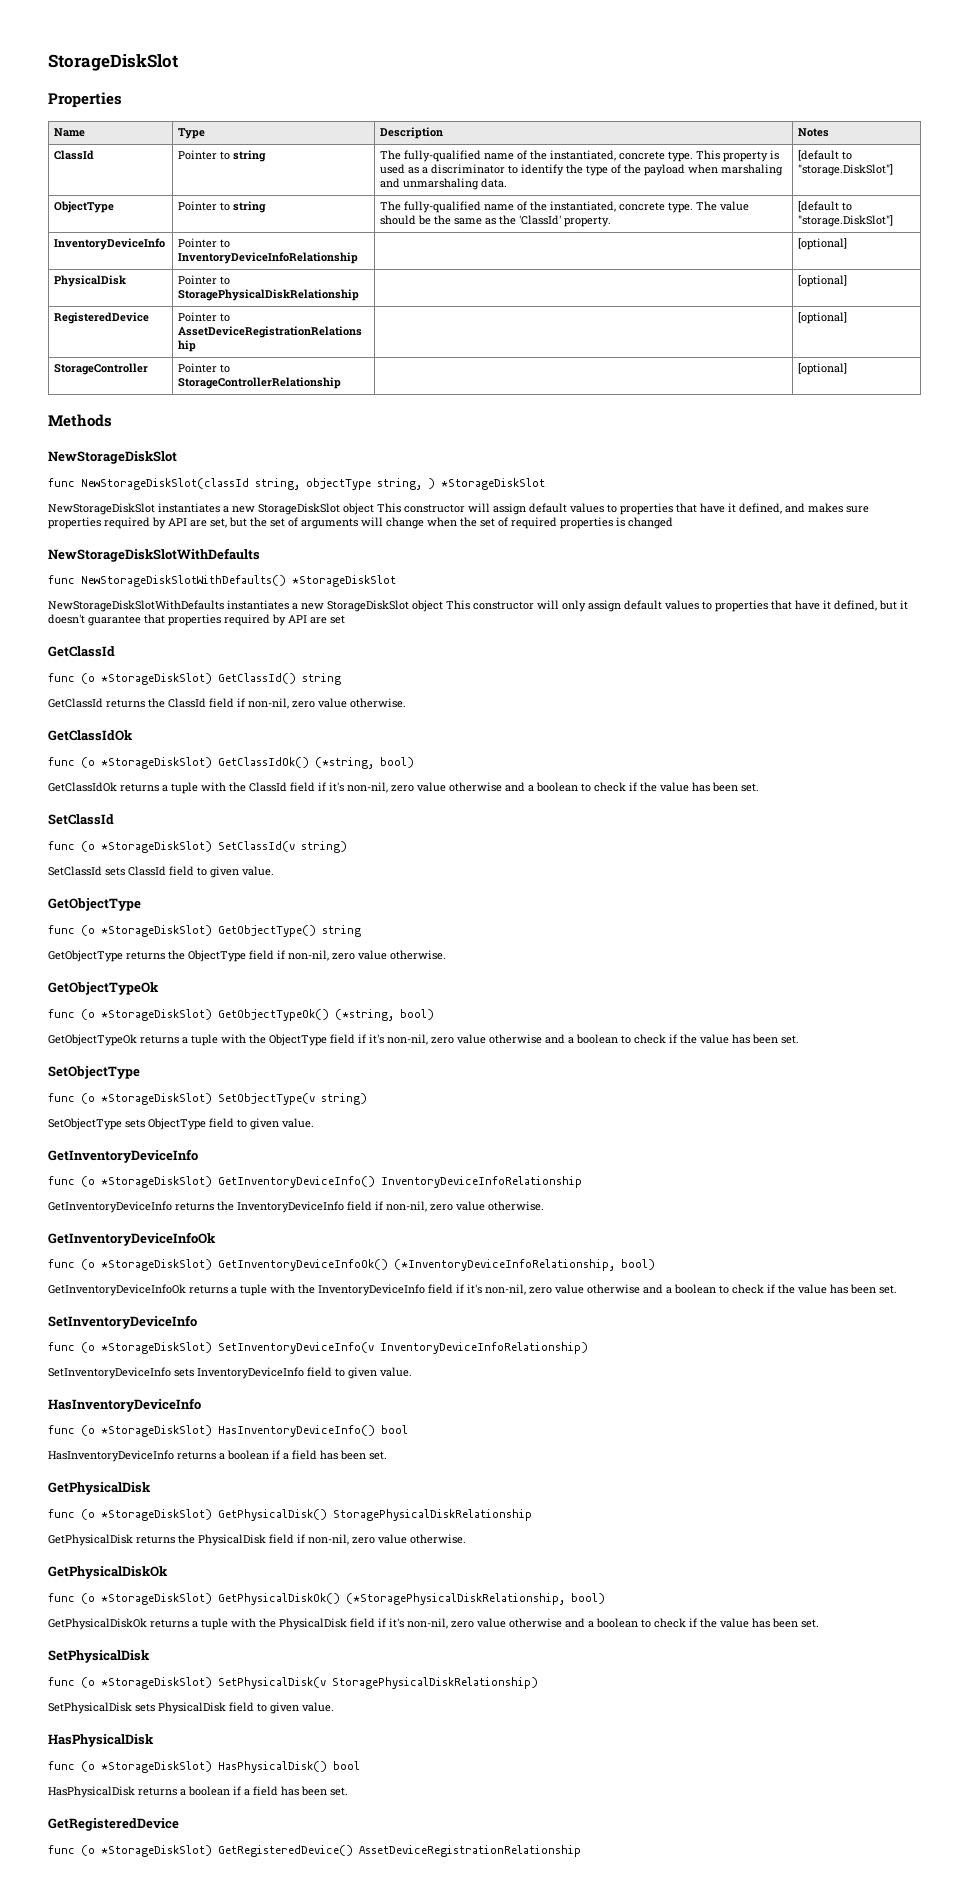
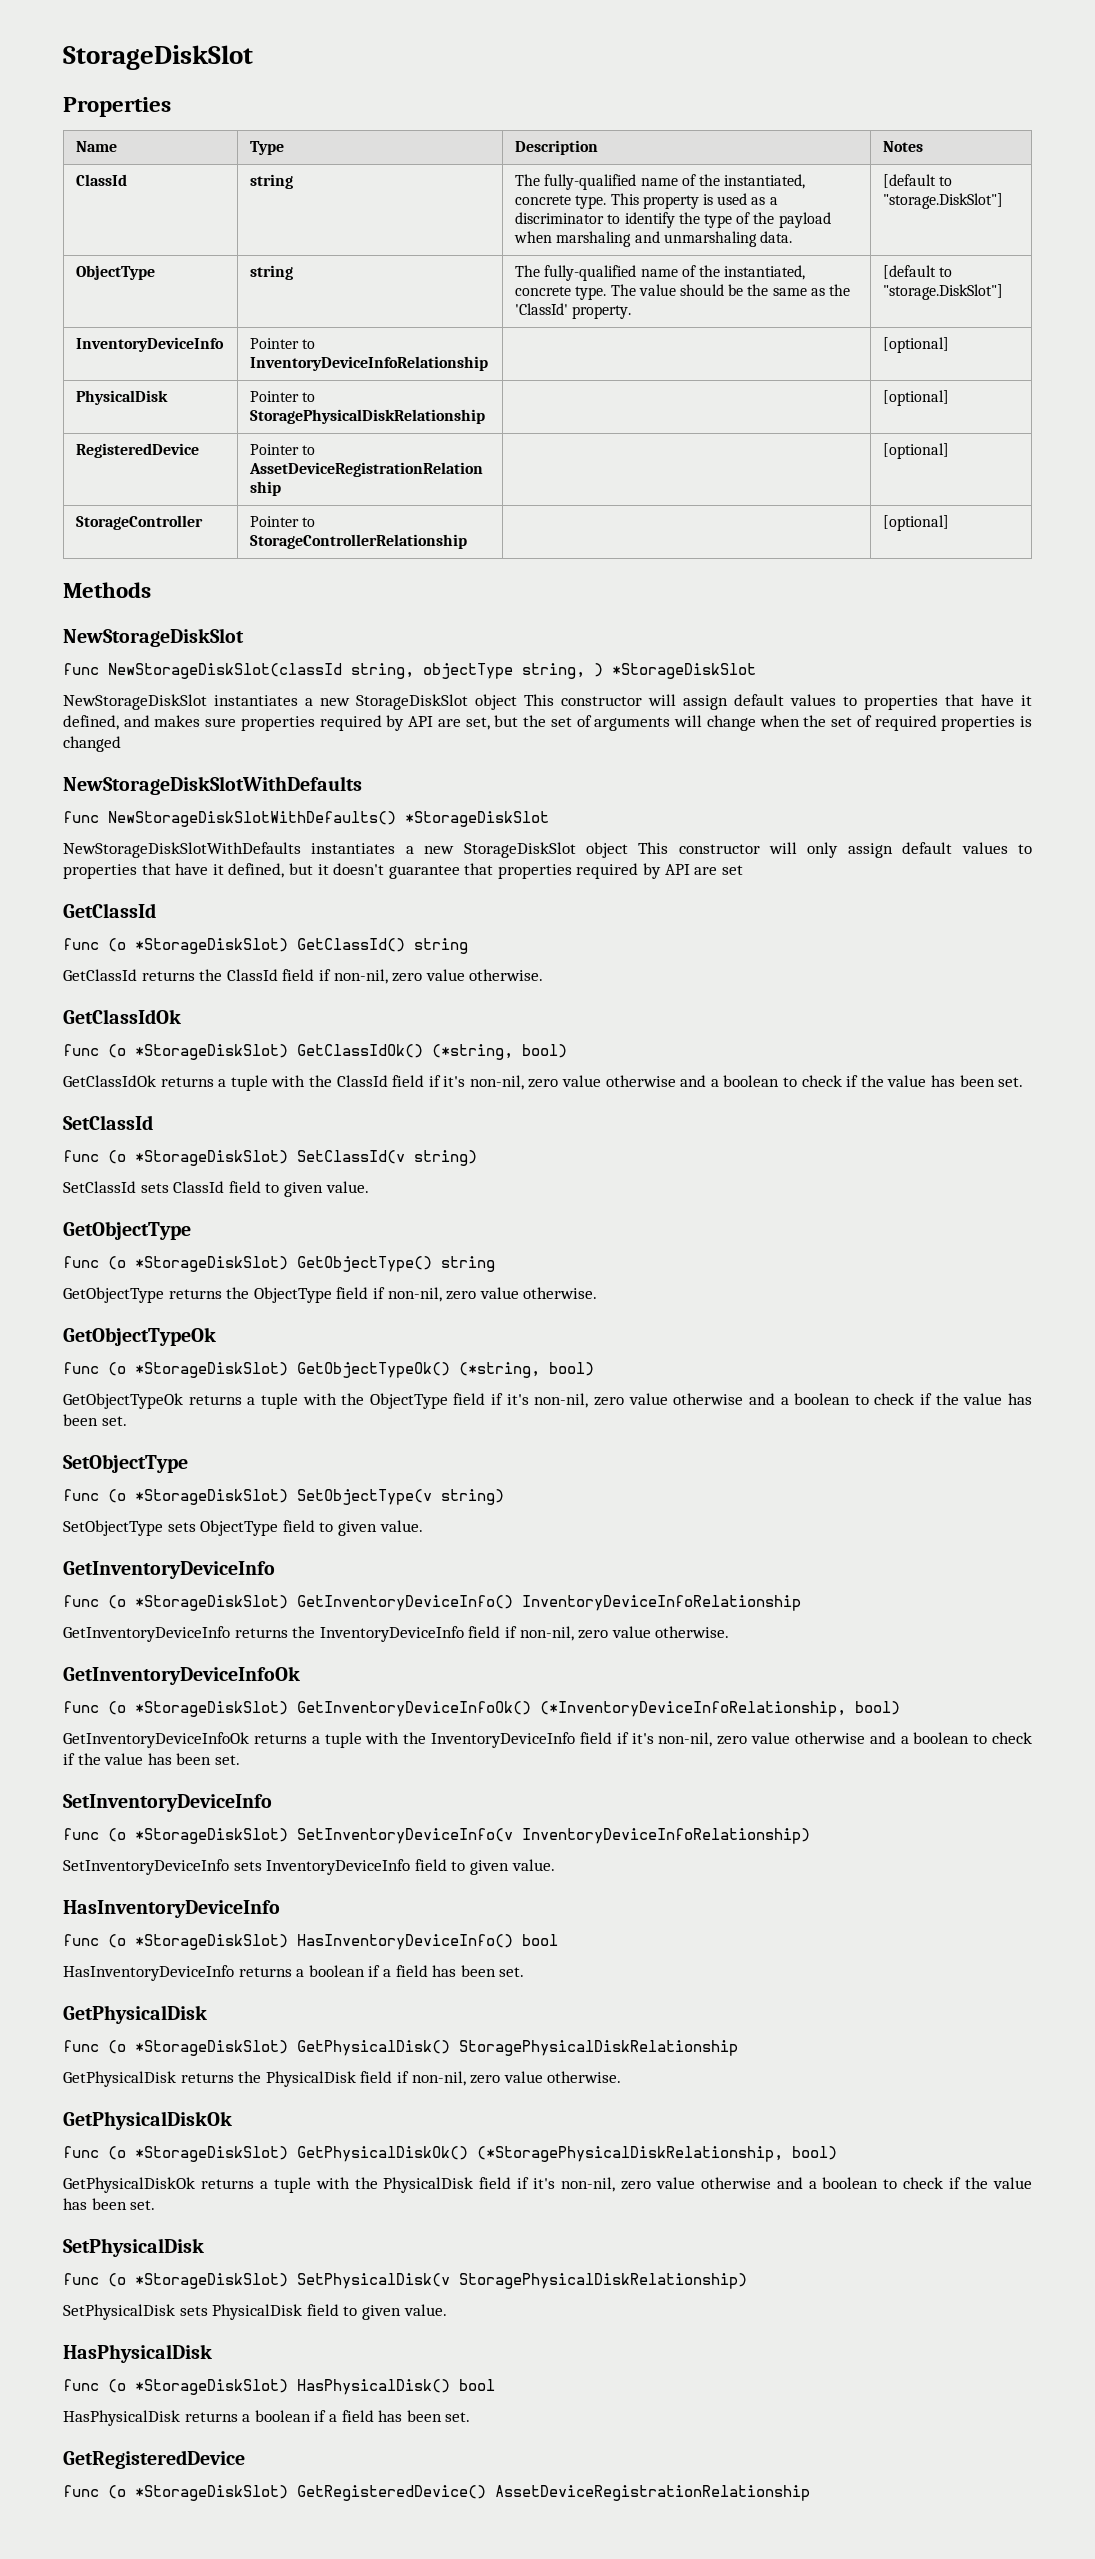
- ClassId | Pointer to string | The fully-qualified name of the instantiated, concrete type. This property is used as a discriminator to identify the type of the payload when marshaling and unmarshaling data. | [default to "storage.DiskSlot"]
+ ClassId | string | The fully-qualified name of the instantiated, concrete type. This property is used as a discriminator to identify the type of the payload when marshaling and unmarshaling data. | [default to "storage.DiskSlot"]
- ObjectType | Pointer to string | The fully-qualified name of the instantiated, concrete type. The value should be the same as the 'ClassId' property. | [default to "storage.DiskSlot"]
+ ObjectType | string | The fully-qualified name of the instantiated, concrete type. The value should be the same as the 'ClassId' property. | [default to "storage.DiskSlot"]

